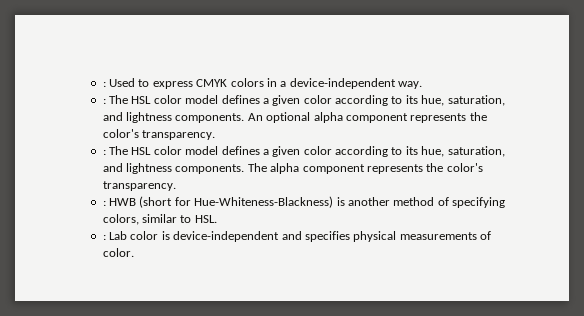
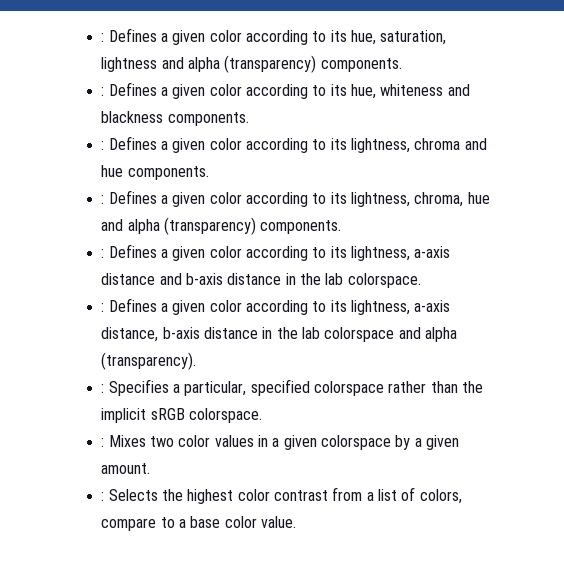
- : Used to express CMYK colors in a device-independent way.
- : The HSL color model defines a given color according to its hue, saturation, and lightness components. An optional alpha component represents the color's transparency.
- : The HSL color model defines a given color according to its hue, saturation, and lightness components. The alpha component represents the color's transparency.
- : HWB (short for Hue-Whiteness-Blackness) is another method of specifying colors, similar to HSL.
- : Lab color is device-independent and specifies physical measurements of color.
+ : Defines a given color according to its hue, saturation, lightness and alpha (transparency) components.
+ : Defines a given color according to its hue, whiteness and blackness components.
+ : Defines a given color according to its lightness, chroma and hue components.
+ : Defines a given color according to its lightness, chroma, hue and alpha (transparency) components.
+ : Defines a given color according to its lightness, a-axis distance and b-axis distance in the lab colorspace.
+ : Defines a given color according to its lightness, a-axis distance, b-axis distance in the lab colorspace and alpha (transparency).
+ : Specifies a particular, specified colorspace rather than the implicit sRGB colorspace.
+ : Mixes two color values in a given colorspace by a given amount.
+ : Selects the highest color contrast from a list of colors, compare to a base color value.

